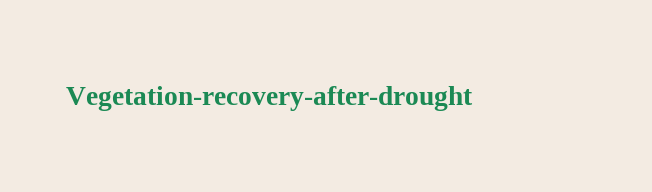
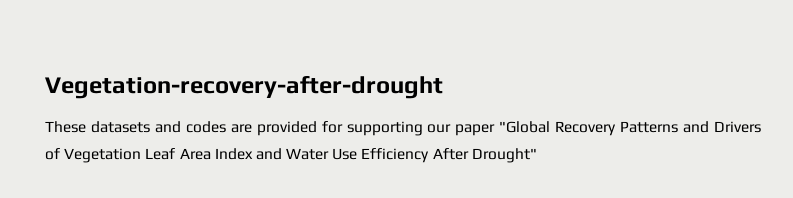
+ These datasets and codes are provided for supporting our paper "Global Recovery Patterns and Drivers of Vegetation Leaf Area Index and Water Use Efficiency After Drought"

